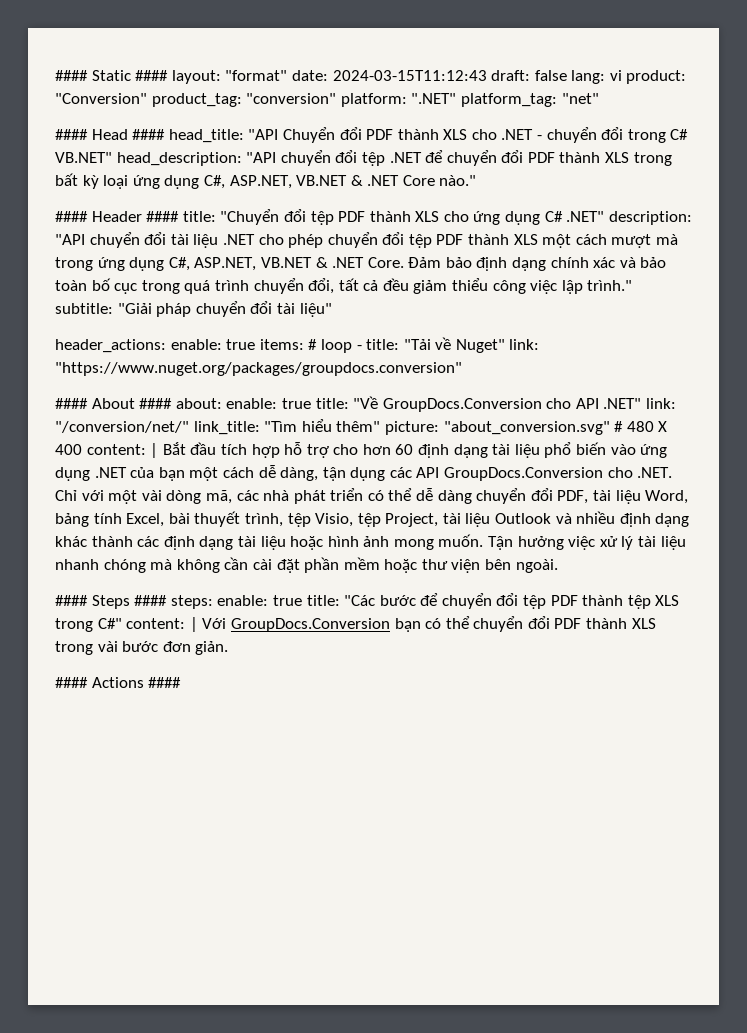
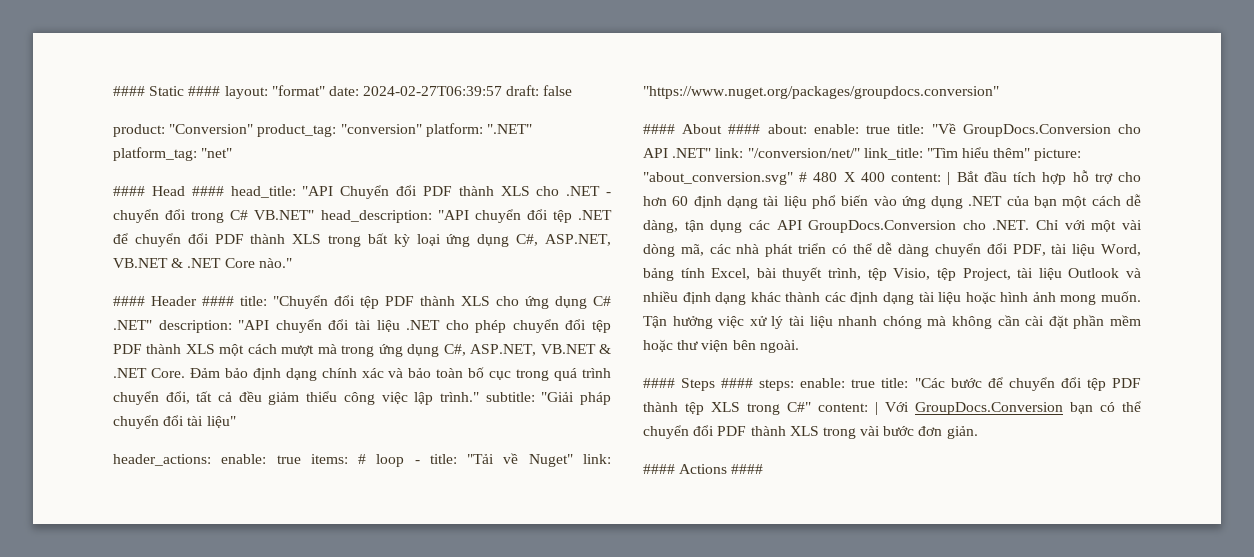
- #### Static #### layout: "format" date: 2024-03-15T11:12:43 draft: false lang: vi product: "Conversion" product_tag: "conversion" platform: ".NET" platform_tag: "net"
+ #### Static #### layout: "format" date: 2024-02-27T06:39:57 draft: false
+ product: "Conversion" product_tag: "conversion" platform: ".NET" platform_tag: "net"

